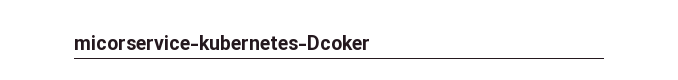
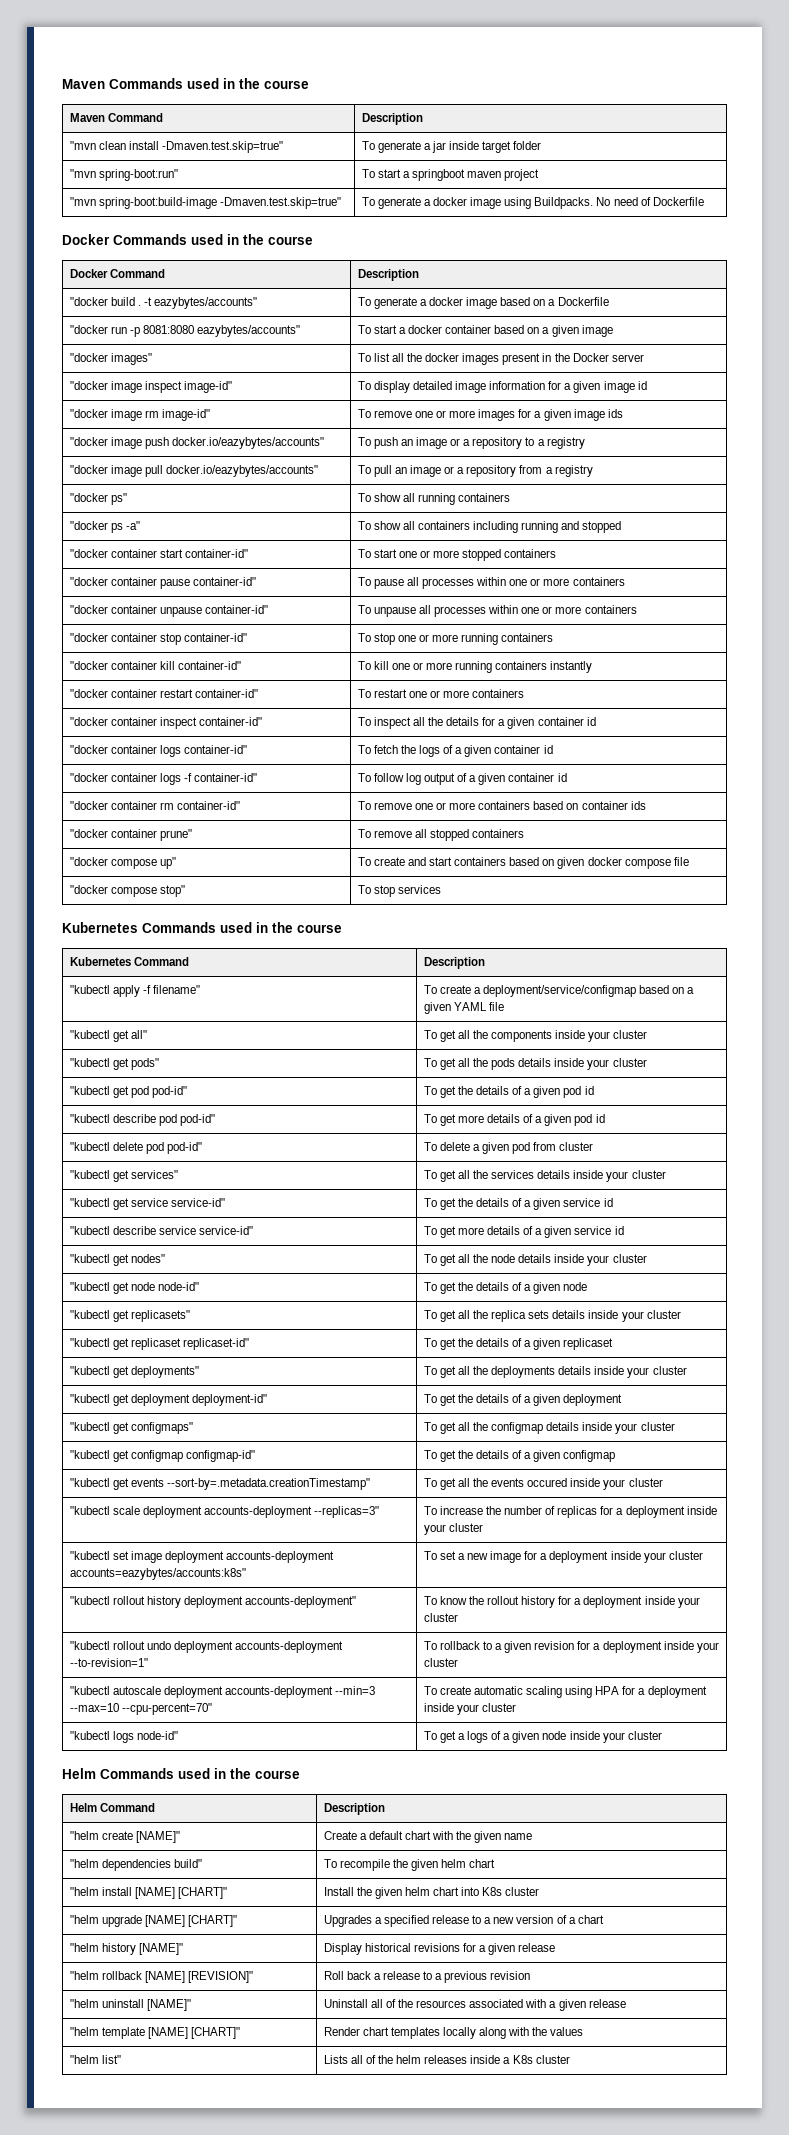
- micorservice-kubernetes-Dcoker
+ Maven Commands used in the course
+ Maven Command | Description
+ "mvn clean install -Dmaven.test.skip=true" | To generate a jar inside target folder
+ "mvn spring-boot:run" | To start a springboot maven project
+ "mvn spring-boot:build-image -Dmaven.test.skip=true" | To generate a docker image using Buildpacks. No need of Dockerfile
+ Docker Commands used in the course
+ Docker Command | Description
+ "docker build . -t eazybytes/accounts" | To generate a docker image based on a Dockerfile
+ "docker run -p 8081:8080 eazybytes/accounts" | To start a docker container based on a given image
+ "docker images" | To list all the docker images present in the Docker server
+ "docker image inspect image-id" | To display detailed image information for a given image id
+ "docker image rm image-id" | To remove one or more images for a given image ids
+ "docker image push docker.io/eazybytes/accounts" | To push an image or a repository to a registry
+ "docker image pull docker.io/eazybytes/accounts" | To pull an image or a repository from a registry
+ "docker ps" | To show all running containers
+ "docker ps -a" | To show all containers including running and stopped
+ "docker container start container-id" | To start one or more stopped containers
+ "docker container pause container-id" | To pause all processes within one or more containers
+ "docker container unpause container-id" | To unpause all processes within one or more containers
+ "docker container stop container-id" | To stop one or more running containers
+ "docker container kill container-id" | To kill one or more running containers instantly
+ "docker container restart container-id" | To restart one or more containers
+ "docker container inspect container-id" | To inspect all the details for a given container id
+ "docker container logs container-id" | To fetch the logs of a given container id
+ "docker container logs -f container-id" | To follow log output of a given container id
+ "docker container rm container-id" | To remove one or more containers based on container ids
+ "docker container prune" | To remove all stopped containers
+ "docker compose up" | To create and start containers based on given docker compose file
+ "docker compose stop" | To stop services
+ Kubernetes Commands used in the course
+ Kubernetes Command | Description
+ "kubectl apply -f filename" | To create a deployment/service/configmap based on a given YAML file
+ "kubectl get all" | To get all the components inside your cluster
+ "kubectl get pods" | To get all the pods details inside your cluster
+ "kubectl get pod pod-id" | To get the details of a given pod id
+ "kubectl describe pod pod-id" | To get more details of a given pod id
+ "kubectl delete pod pod-id" | To delete a given pod from cluster
+ "kubectl get services" | To get all the services details inside your cluster
+ "kubectl get service service-id" | To get the details of a given service id
+ "kubectl describe service service-id" | To get more details of a given service id
+ "kubectl get nodes" | To get all the node details inside your cluster
+ "kubectl get node node-id" | To get the details of a given node
+ "kubectl get replicasets" | To get all the replica sets details inside your cluster
+ "kubectl get replicaset replicaset-id" | To get the details of a given replicaset
+ "kubectl get deployments" | To get all the deployments details inside your cluster
+ "kubectl get deployment deployment-id" | To get the details of a given deployment
+ "kubectl get configmaps" | To get all the configmap details inside your cluster
+ "kubectl get configmap configmap-id" | To get the details of a given configmap
+ "kubectl get events --sort-by=.metadata.creationTimestamp" | To get all the events occured inside your cluster
+ "kubectl scale deployment accounts-deployment --replicas=3" | To increase the number of replicas for a deployment inside your cluster
+ "kubectl set image deployment accounts-deployment accounts=eazybytes/accounts:k8s" | To set a new image for a deployment inside your cluster
+ "kubectl rollout history deployment accounts-deployment" | To know the rollout history for a deployment inside your cluster
+ "kubectl rollout undo deployment accounts-deployment --to-revision=1" | To rollback to a given revision for a deployment inside your cluster
+ "kubectl autoscale deployment accounts-deployment --min=3 --max=10 --cpu-percent=70" | To create automatic scaling using HPA for a deployment inside your cluster
+ "kubectl logs node-id" | To get a logs of a given node inside your cluster
+ Helm Commands used in the course
+ Helm Command | Description
+ "helm create [NAME]" | Create a default chart with the given name
+ "helm dependencies build" | To recompile the given helm chart
+ "helm install [NAME] [CHART]" | Install the given helm chart into K8s cluster
+ "helm upgrade [NAME] [CHART]" | Upgrades a specified release to a new version of a chart
+ "helm history [NAME]" | Display historical revisions for a given release
+ "helm rollback [NAME] [REVISION]" | Roll back a release to a previous revision
+ "helm uninstall [NAME]" | Uninstall all of the resources associated with a given release
+ "helm template [NAME] [CHART]" | Render chart templates locally along with the values
+ "helm list" | Lists all of the helm releases inside a K8s cluster

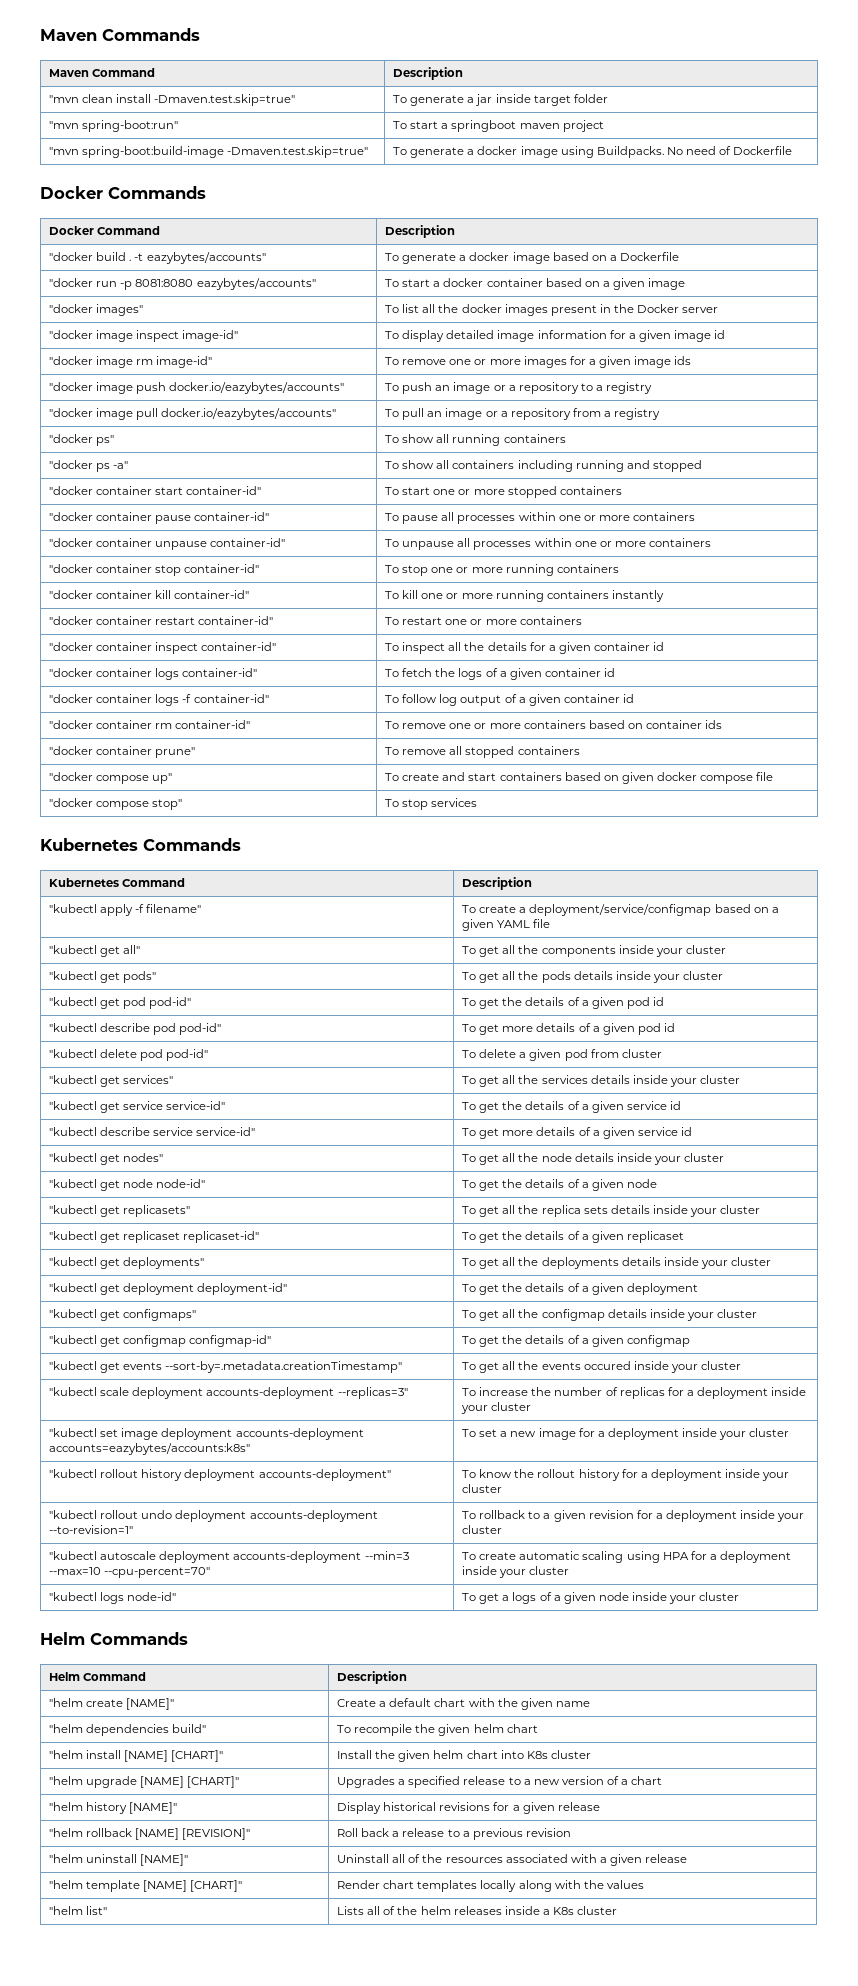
- Maven Commands used in the course
+ Maven Commands
- Docker Commands used in the course
+ Docker Commands
- Kubernetes Commands used in the course
+ Kubernetes Commands
- Helm Commands used in the course
+ Helm Commands

